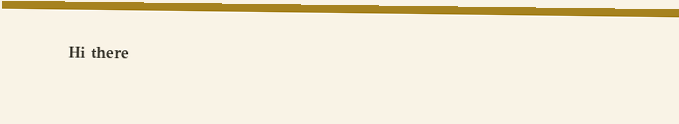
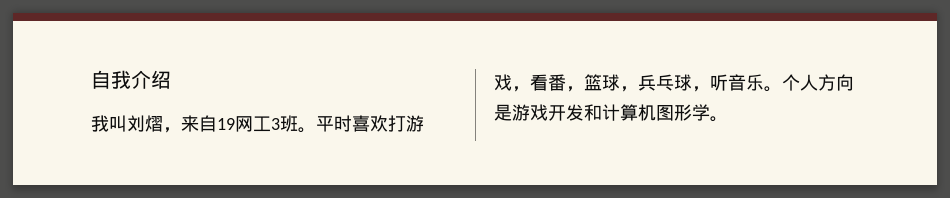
- Hi there
+ 自我介绍
+ 我叫刘熠，来自19网工3班。平时喜欢打游戏，看番，篮球，兵乓球，听音乐。个人方向是游戏开发和计算机图形学。

